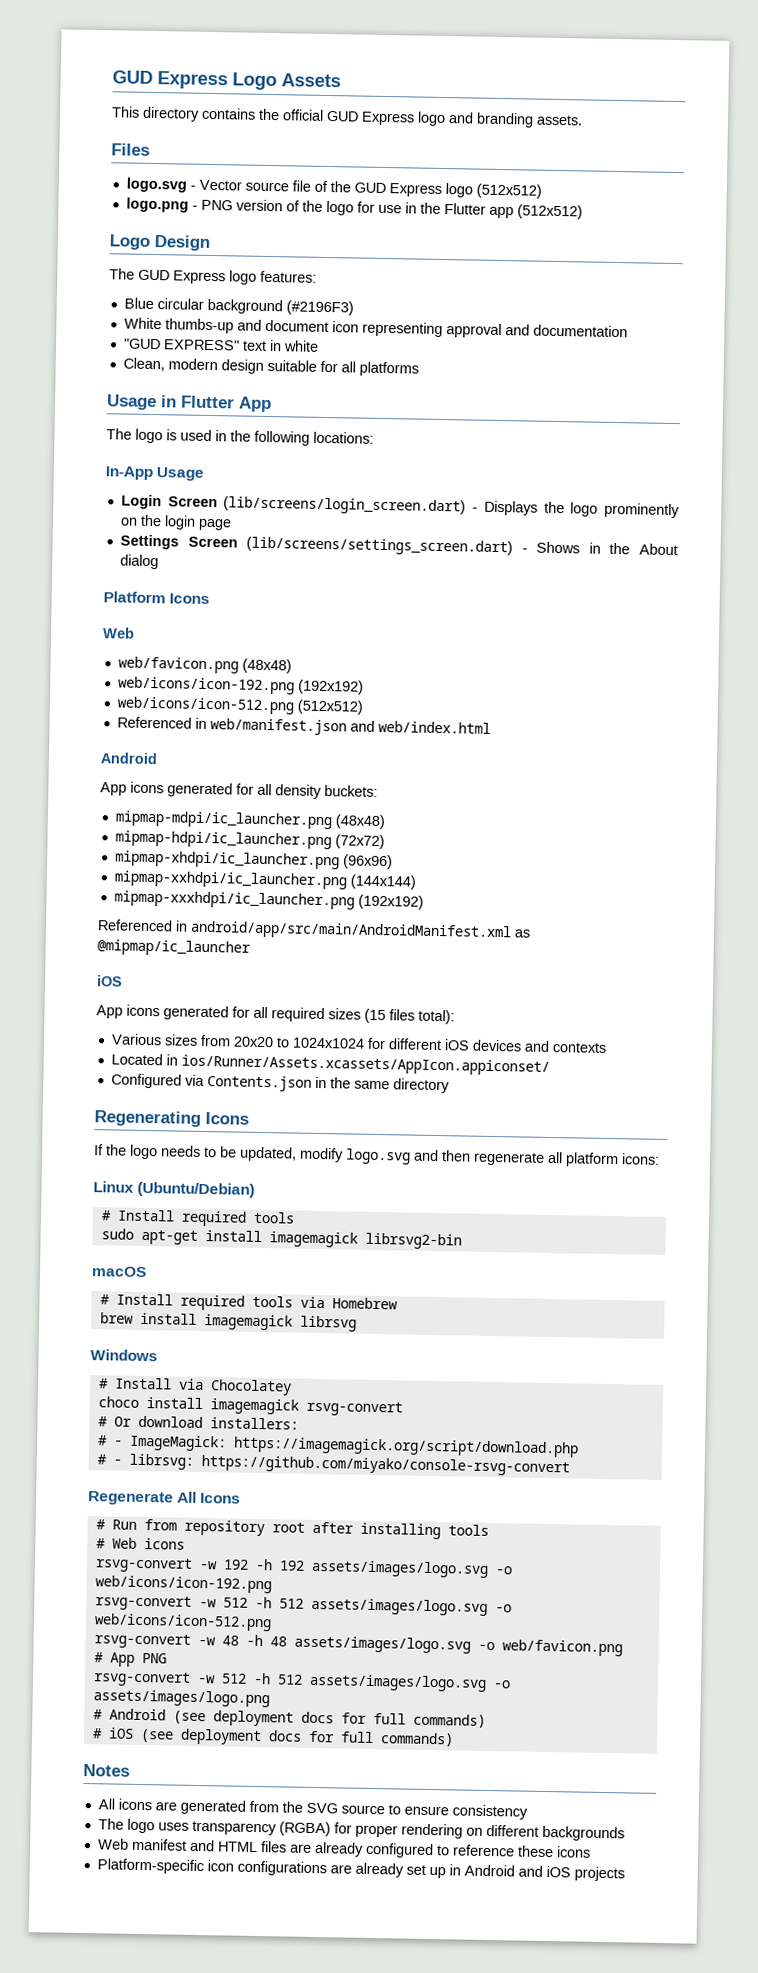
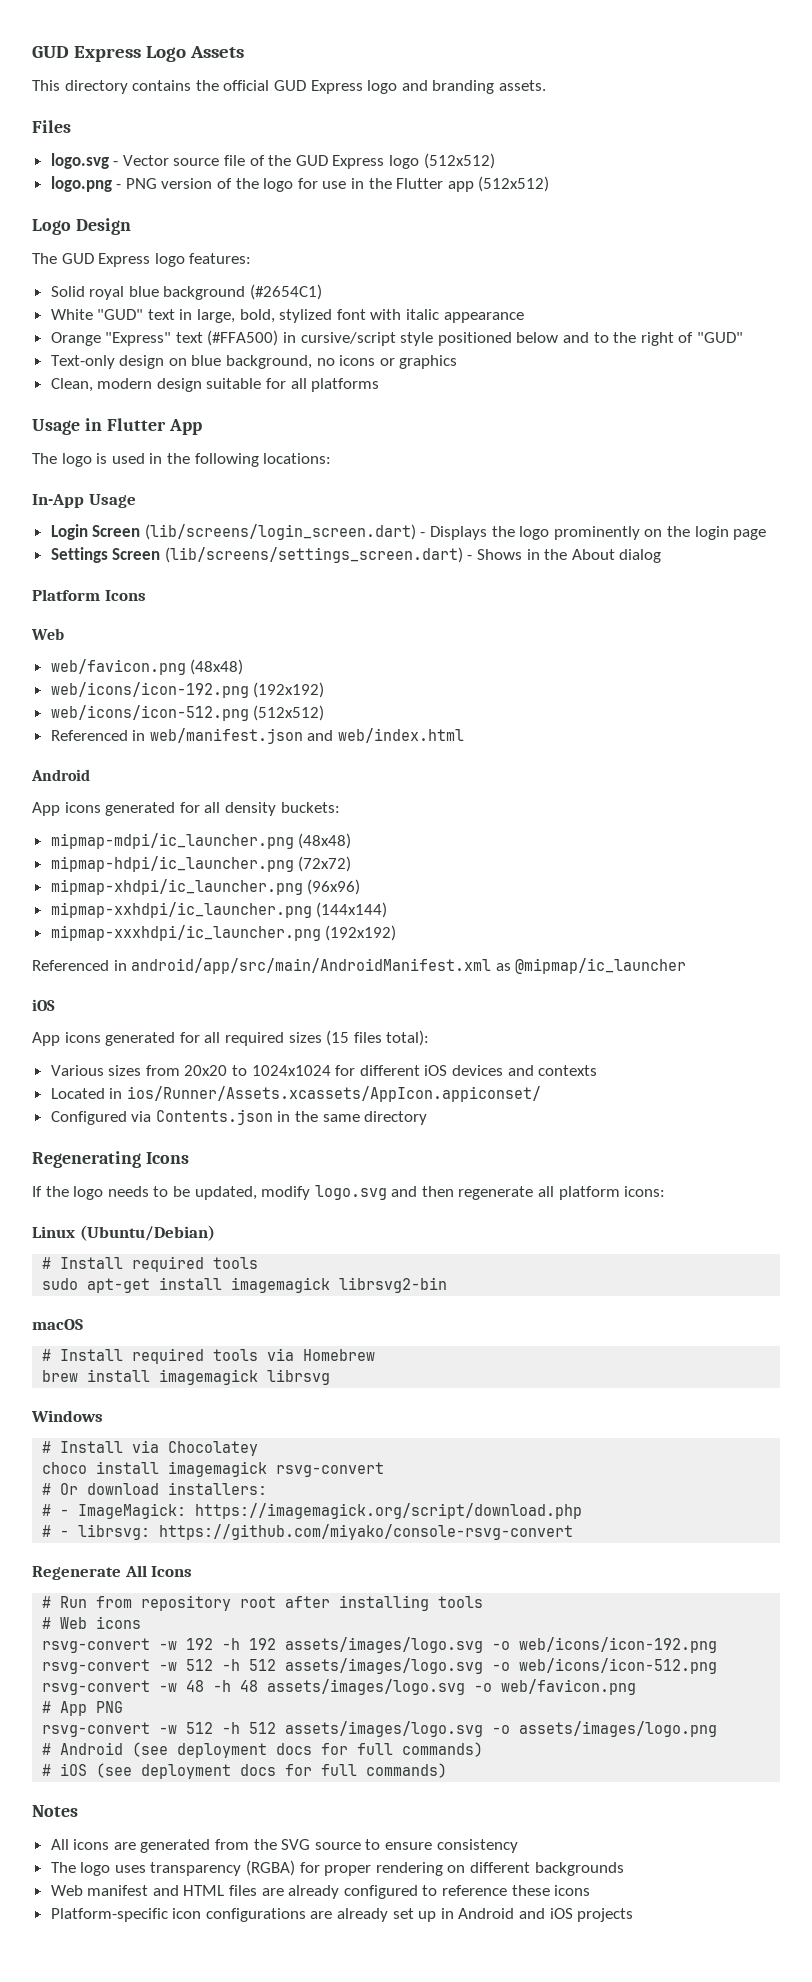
- Blue circular background (#2196F3)
- White thumbs-up and document icon representing approval and documentation
- "GUD EXPRESS" text in white
+ Solid royal blue background (#2654C1)
+ White "GUD" text in large, bold, stylized font with italic appearance
+ Orange "Express" text (#FFA500) in cursive/script style positioned below and to the right of "GUD"
+ Text-only design on blue background, no icons or graphics

